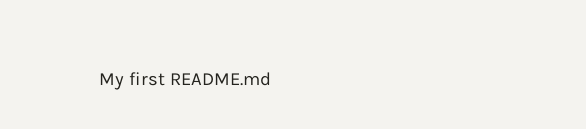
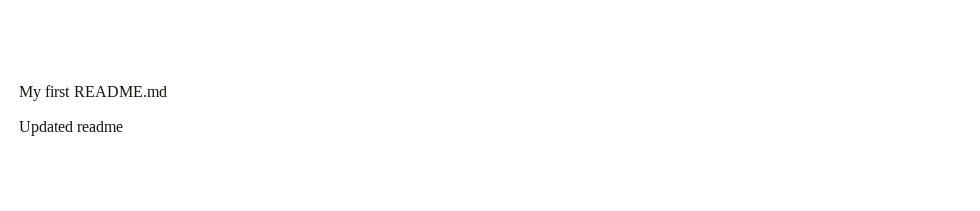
+ Updated readme

